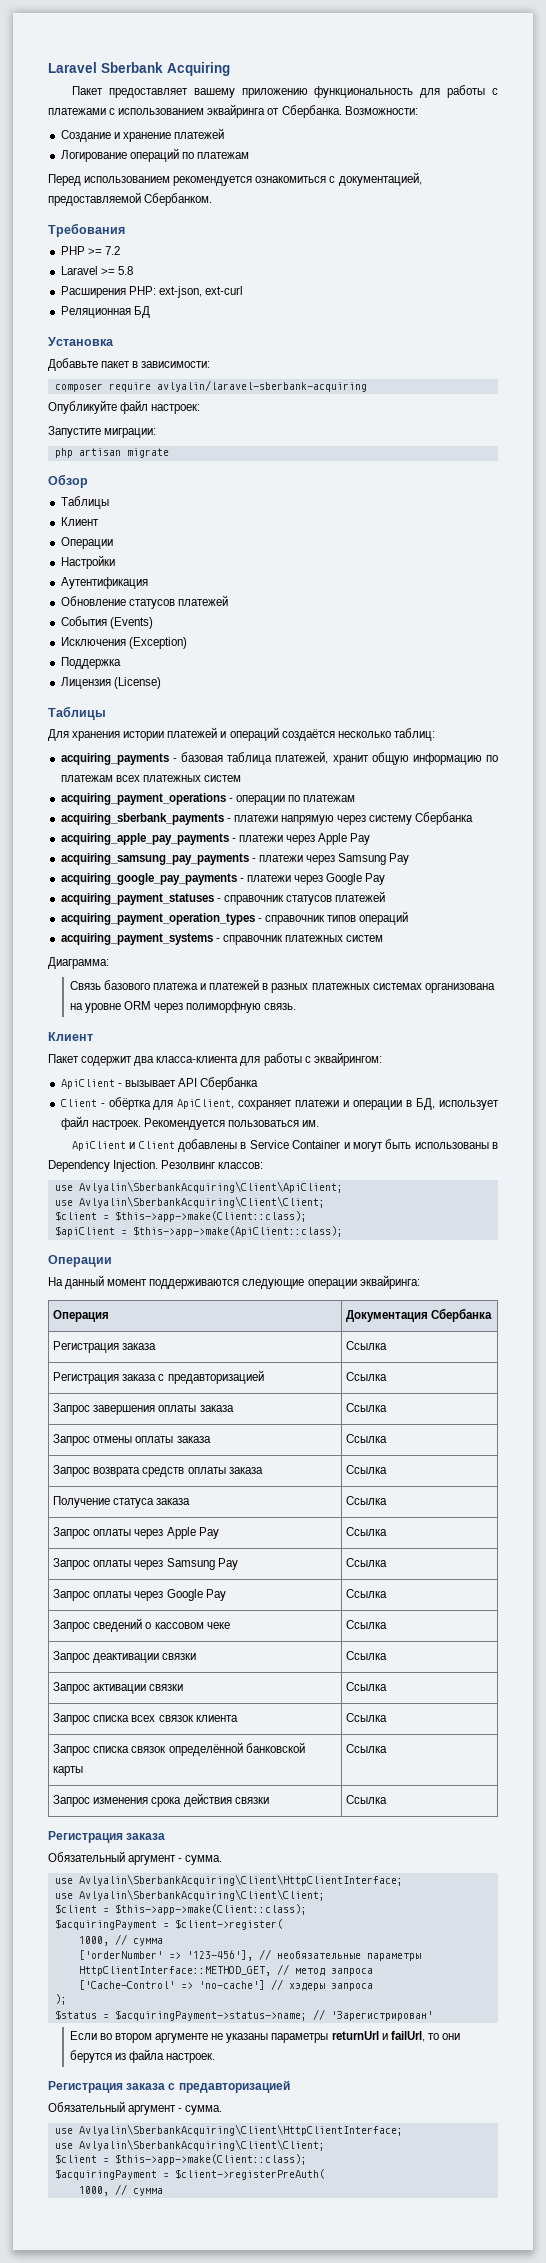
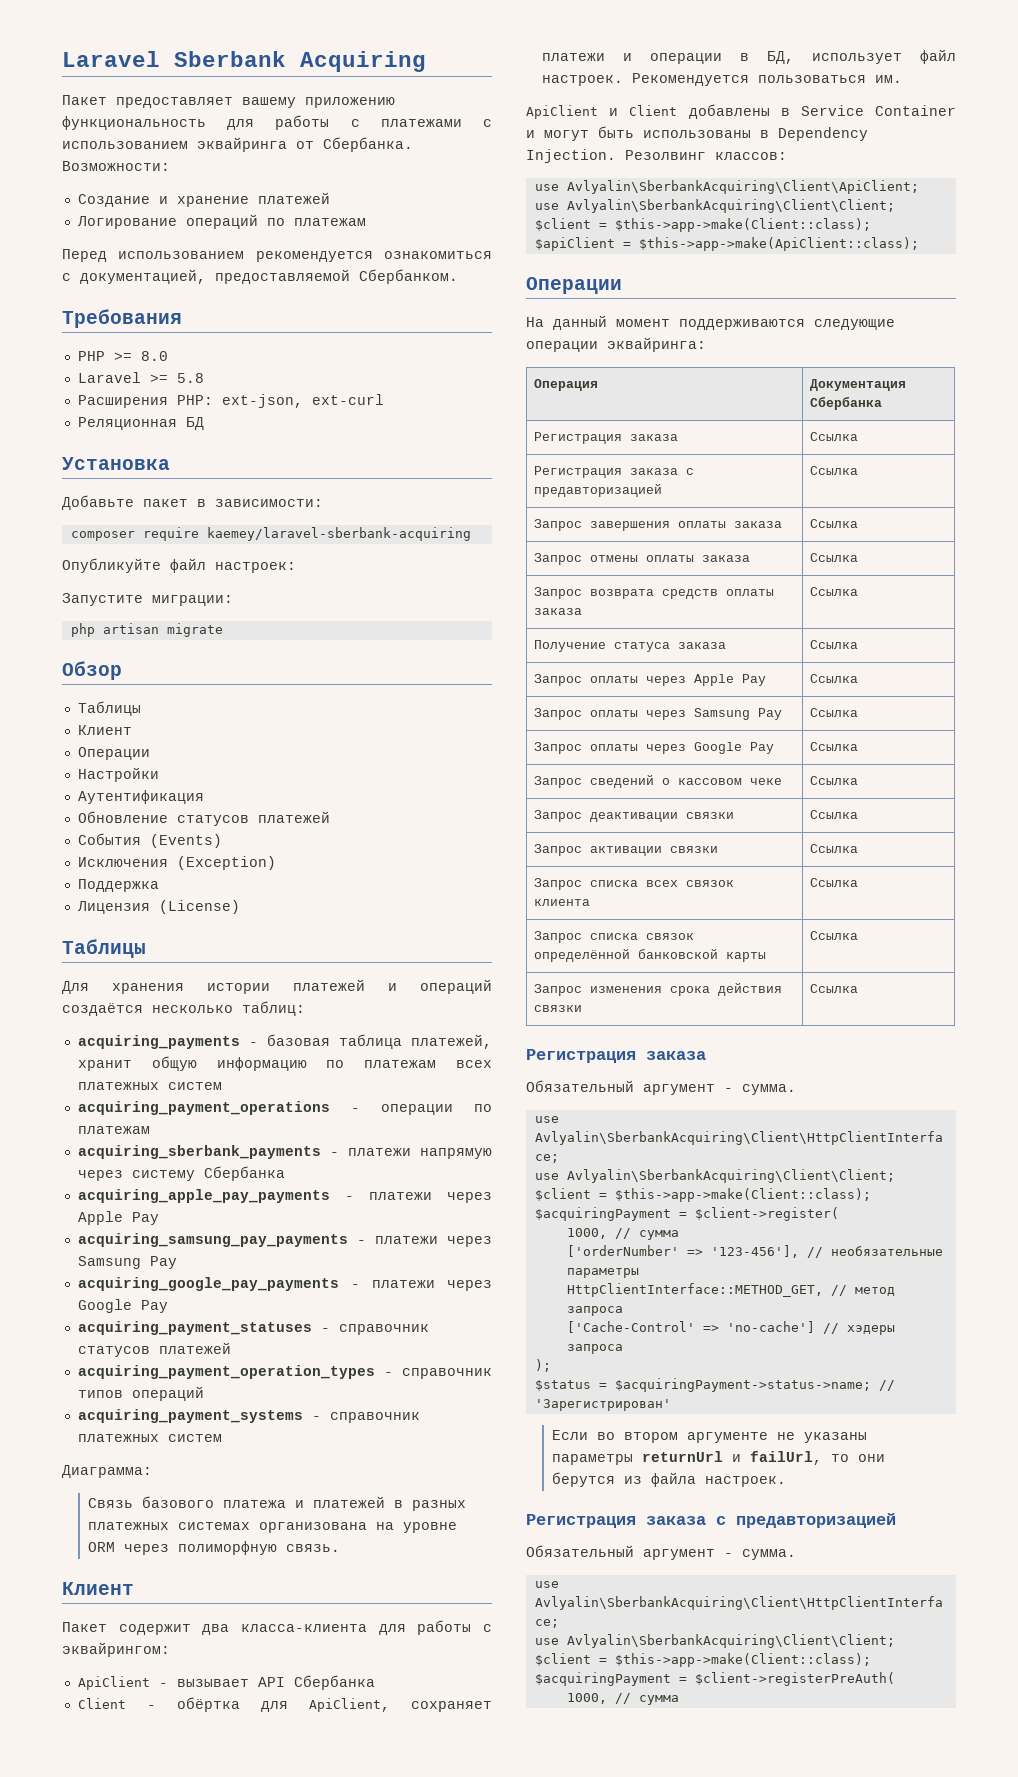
- PHP >= 7.2
+ PHP >= 8.0
- composer require avlyalin/laravel-sberbank-acquiring
+ composer require kaemey/laravel-sberbank-acquiring

